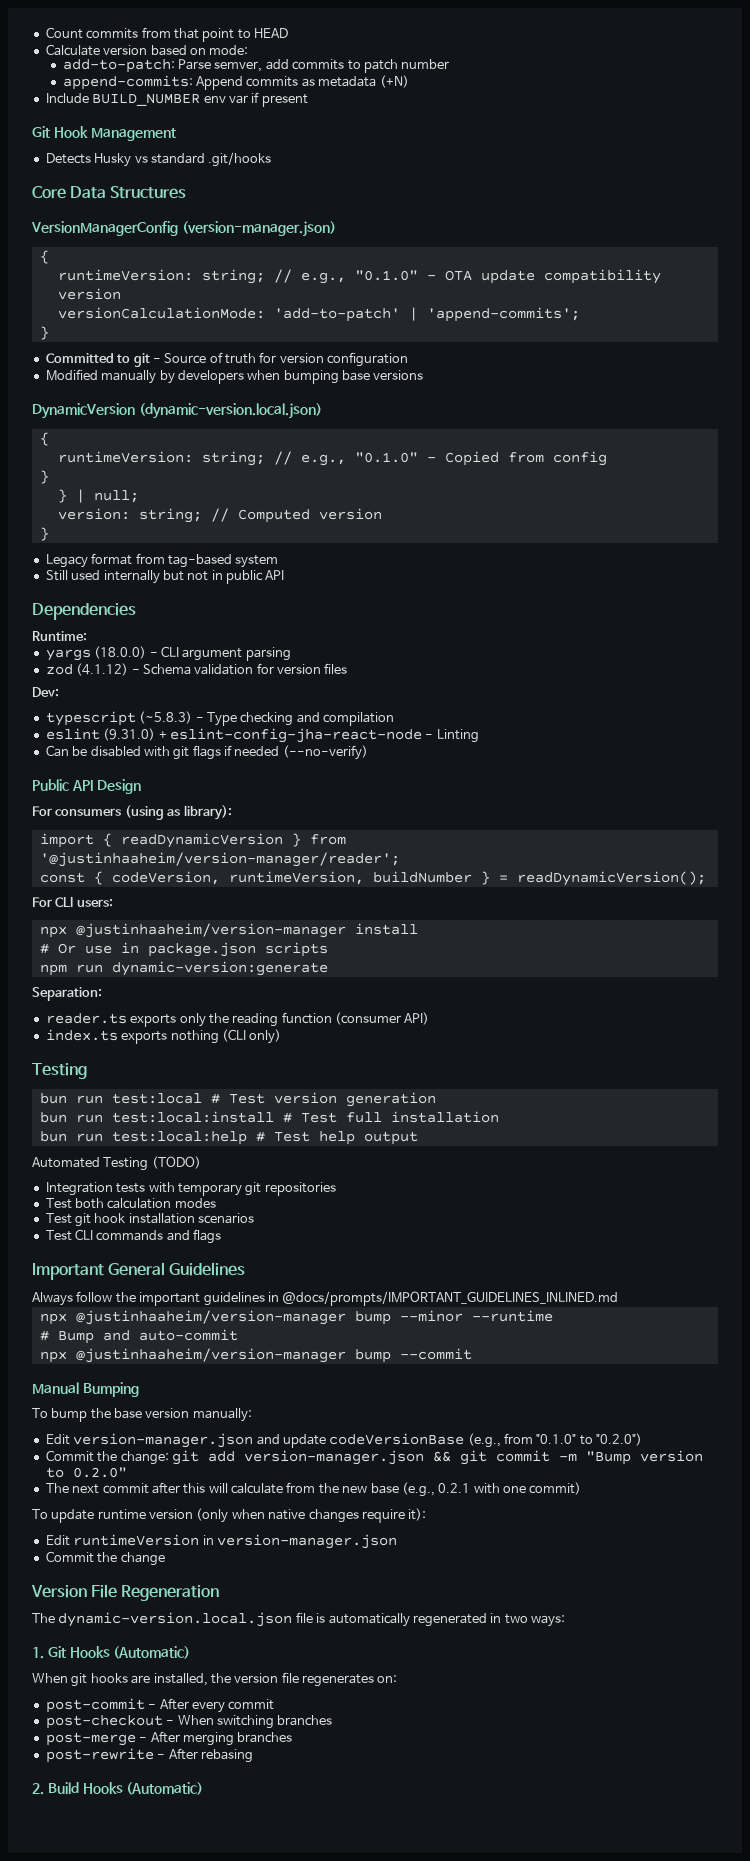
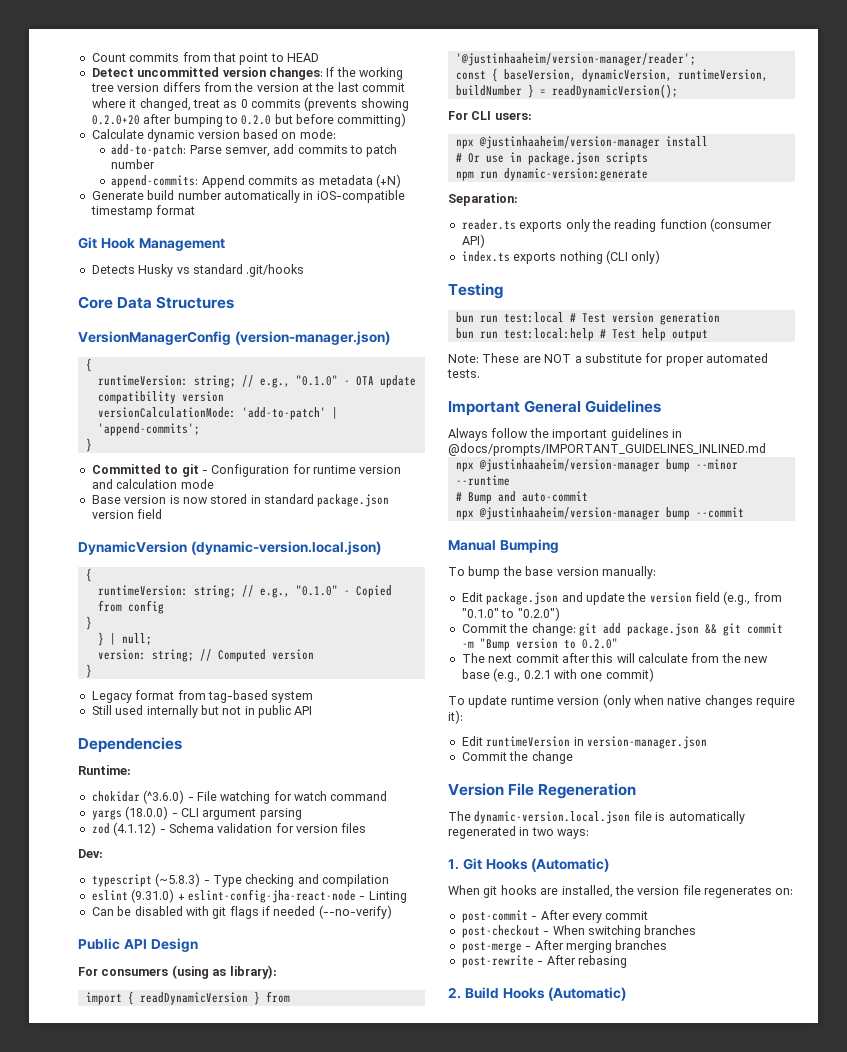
+ Detect uncommitted version changes: If the working tree version differs from the version at the last commit where it changed, treat as 0 commits (prevents showing 0.2.0+20 after bumping to 0.2.0 but before committing)
- Calculate version based on mode:
+ Calculate dynamic version based on mode:
- Include BUILD_NUMBER env var if present
+ Generate build number automatically in iOS-compatible timestamp format
- Committed to git - Source of truth for version configuration
- Modified manually by developers when bumping base versions
+ Committed to git - Configuration for runtime version and calculation mode
+ Base version is now stored in standard package.json version field
+ chokidar (^3.6.0) - File watching for watch command
- const { codeVersion, runtimeVersion, buildNumber } = readDynamicVersion();
+ const { baseVersion, dynamicVersion, runtimeVersion, buildNumber } = readDynamicVersion();
- bun run test:local:install # Test full installation
- Automated Testing (TODO)
- Integration tests with temporary git repositories
- Test both calculation modes
- Test git hook installation scenarios
- Test CLI commands and flags
+ Note: These are NOT a substitute for proper automated tests.
- Edit version-manager.json and update codeVersionBase (e.g., from "0.1.0" to "0.2.0")
+ Edit package.json and update the version field (e.g., from "0.1.0" to "0.2.0")
- Commit the change: git add version-manager.json && git commit -m "Bump version to 0.2.0"
+ Commit the change: git add package.json && git commit -m "Bump version to 0.2.0"

